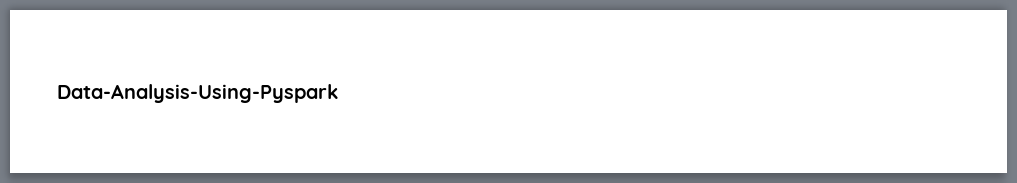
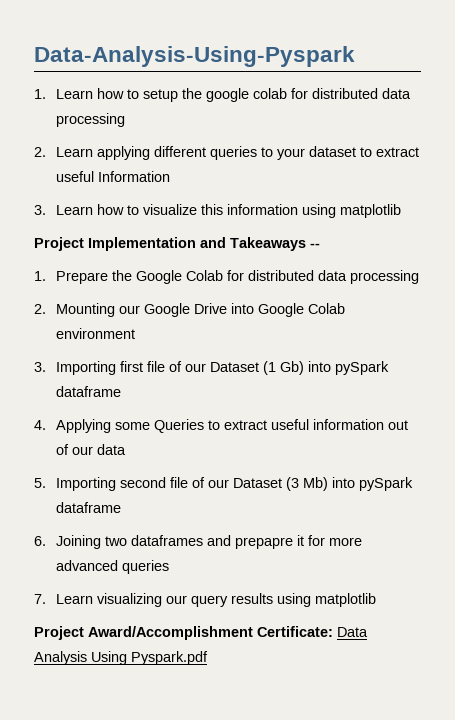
+ 1. Learn how to setup the google colab for distributed data processing
+ 2. Learn applying different queries to your dataset to extract useful Information
+ 3. Learn how to visualize this information using matplotlib
+ Project Implementation and Takeaways --
+ 1. Prepare the Google Colab for distributed data processing
+ 2. Mounting our Google Drive into Google Colab environment
+ 3. Importing first file of our Dataset (1 Gb) into pySpark dataframe
+ 4. Applying some Queries to extract useful information out of our data
+ 5. Importing second file of our Dataset (3 Mb) into pySpark dataframe
+ 6. Joining two dataframes and prepapre it for more advanced queries
+ 7. Learn visualizing our query results using matplotlib
+ Project Award/Accomplishment Certificate: Data Analysis Using Pyspark.pdf

